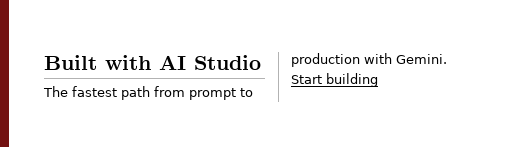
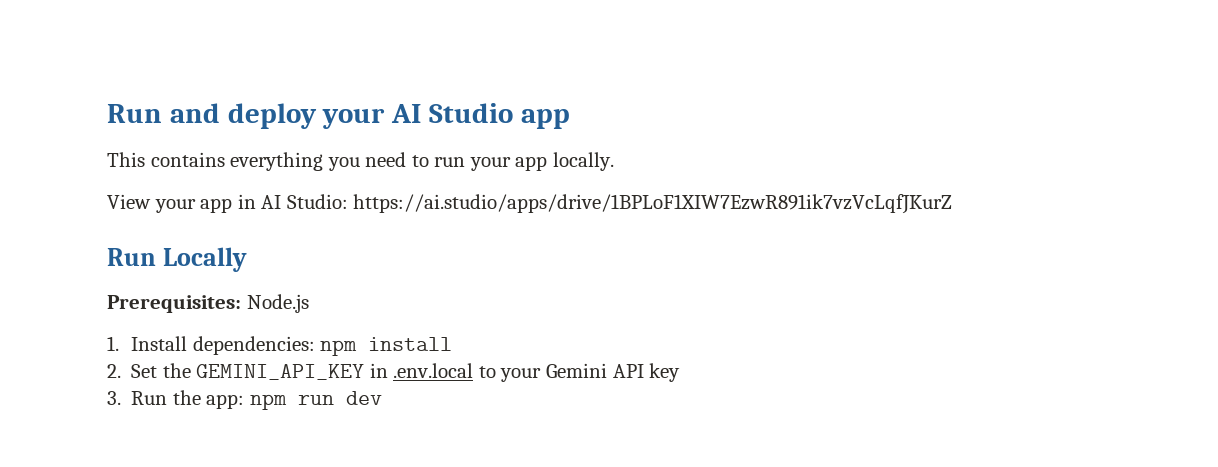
- Built with AI Studio
- The fastest path from prompt to production with Gemini.
- Start building
+ Run and deploy your AI Studio app
+ This contains everything you need to run your app locally.
+ View your app in AI Studio: https://ai.studio/apps/drive/1BPLoF1XIW7EzwR891ik7vzVcLqfJKurZ
+ Run Locally
+ Prerequisites: Node.js
+ 1. Install dependencies: npm install
+ 2. Set the GEMINI_API_KEY in .env.local to your Gemini API key
+ 3. Run the app: npm run dev

